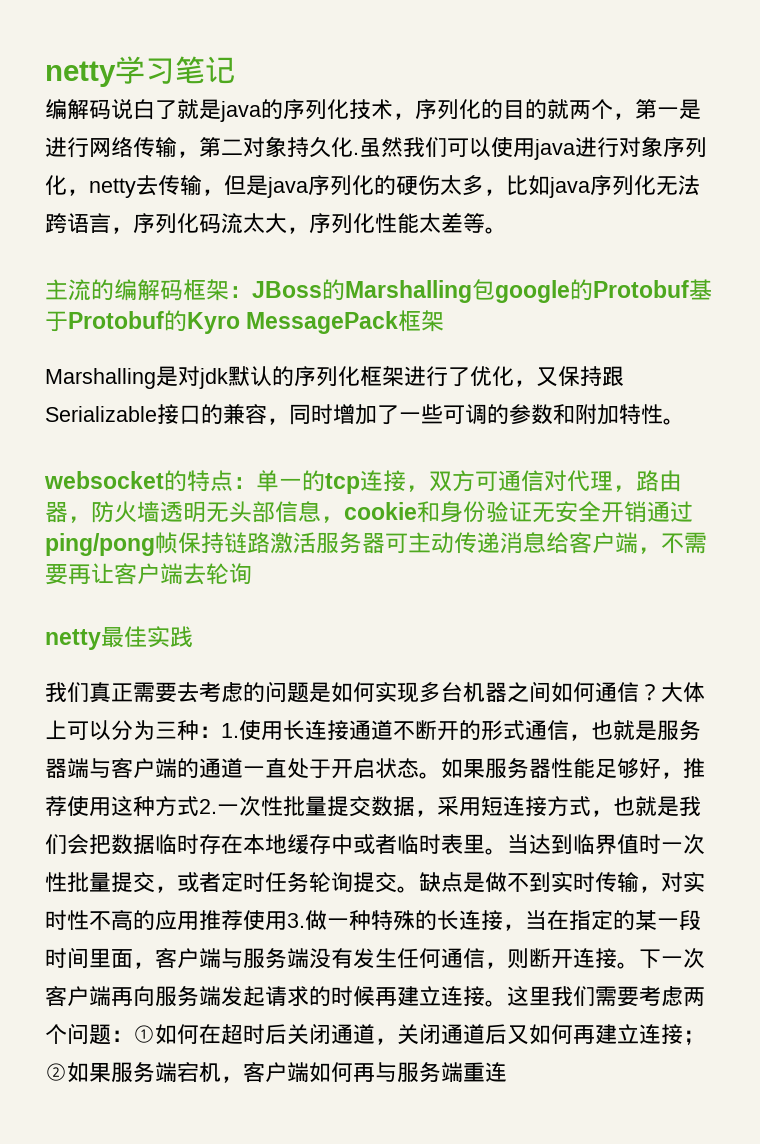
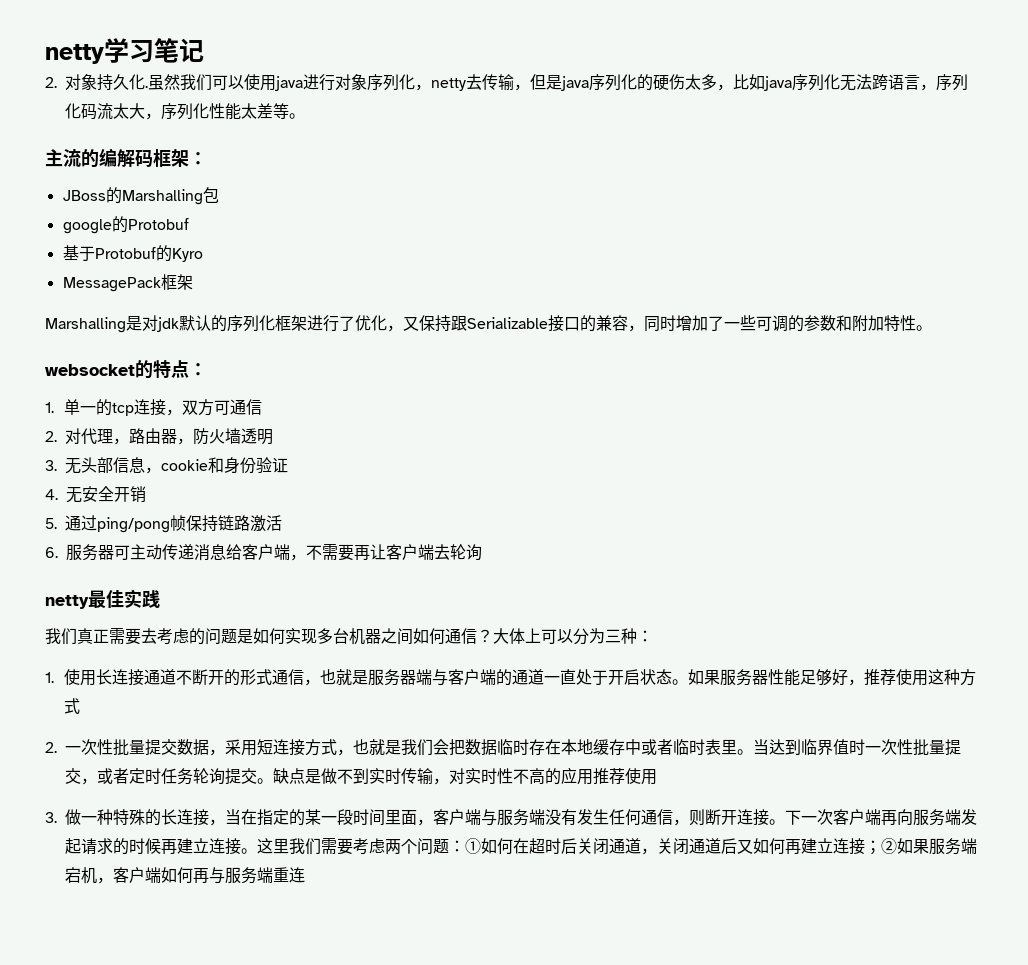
- 编解码说白了就是java的序列化技术，序列化的目的就两个，第一是进行网络传输，第二对象持久化.
+ 2.对象持久化.
- 主流的编解码框架：JBoss的Marshalling包google的Protobuf基于Protobuf的Kyro MessagePack框架
+ 主流的编解码框架：
+ JBoss的Marshalling包
+ google的Protobuf
+ 基于Protobuf的Kyro
+ MessagePack框架
- websocket的特点：单一的tcp连接，双方可通信对代理，路由器，防火墙透明无头部信息，cookie和身份验证无安全开销通过ping/pong帧保持链路激活服务器可主动传递消息给客户端，不需要再让客户端去轮询
+ websocket的特点：
+ 1.单一的tcp连接，双方可通信
+ 2.对代理，路由器，防火墙透明
+ 3.无头部信息，cookie和身份验证
+ 4.无安全开销
+ 5.通过ping/pong帧保持链路激活
+ 6.服务器可主动传递消息给客户端，不需要再让客户端去轮询
- 大体上可以分为三种：1.使用长连接通道不断开的形式通信，也就是服务器端与客户端的通道一直处于开启状态。
+ 大体上可以分为三种：
+ 1.使用长连接通道不断开的形式通信，也就是服务器端与客户端的通道一直处于开启状态。
- 如果服务器性能足够好，推荐使用这种方式2.一次性批量提交数据，采用短连接方式，也就是我们会把数据临时存在本地缓存中或者临时表里。
+ 如果服务器性能足够好，推荐使用这种方式
+ 2.一次性批量提交数据，采用短连接方式，也就是我们会把数据临时存在本地缓存中或者临时表里。
- 缺点是做不到实时传输，对实时性不高的应用推荐使用3.做一种特殊的长连接，当在指定的某一段时间里面，客户端与服务端没有发生任何通信，则断开连接。
+ 缺点是做不到实时传输，对实时性不高的应用推荐使用
+ 3.做一种特殊的长连接，当在指定的某一段时间里面，客户端与服务端没有发生任何通信，则断开连接。

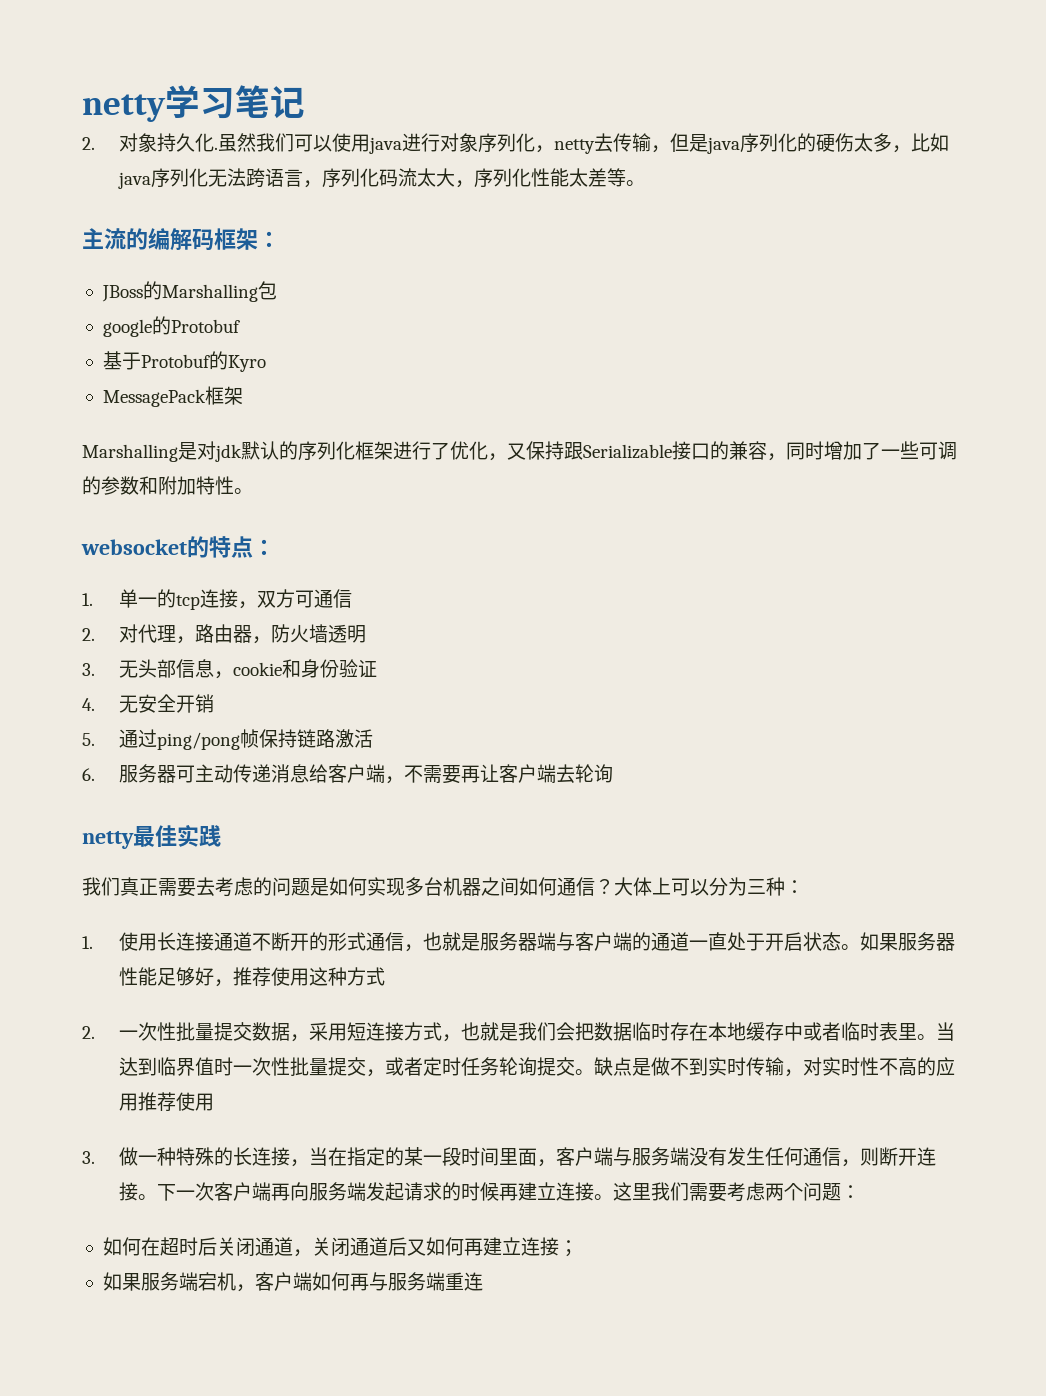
- 这里我们需要考虑两个问题：①如何在超时后关闭通道，关闭通道后又如何再建立连接；②如果服务端宕机，客户端如何再与服务端重连
+ 这里我们需要考虑两个问题：
+ 如何在超时后关闭通道，关闭通道后又如何再建立连接；
+ 如果服务端宕机，客户端如何再与服务端重连

